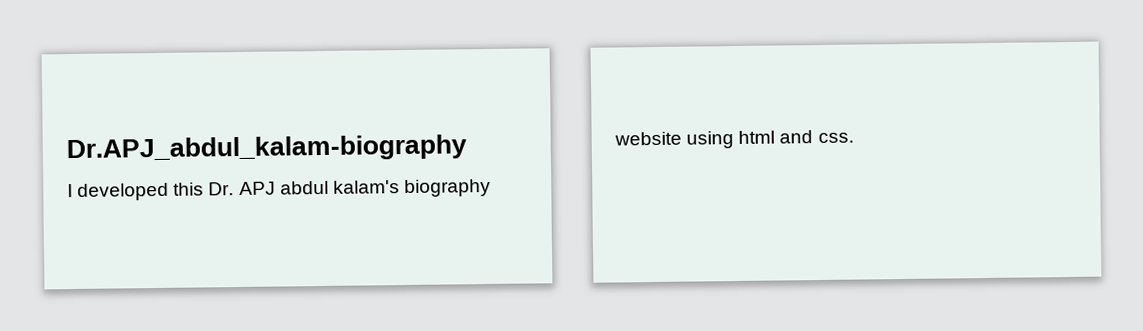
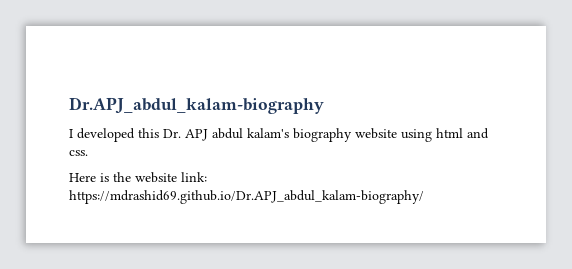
+ Here is the website link: https://mdrashid69.github.io/Dr.APJ_abdul_kalam-biography/

